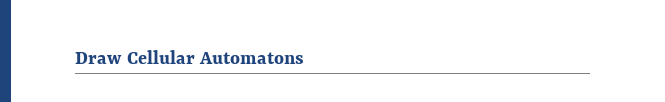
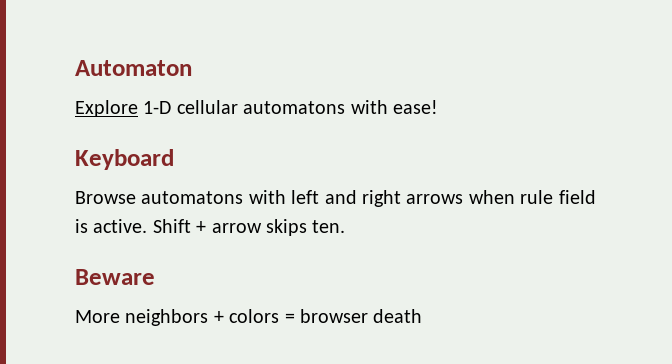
- Draw Cellular Automatons
+ Automaton
+ Explore 1-D cellular automatons with ease!
+ Keyboard
+ Browse automatons with left and right arrows when rule field is active. Shift + arrow skips ten.
+ Beware
+ More neighbors + colors = browser death

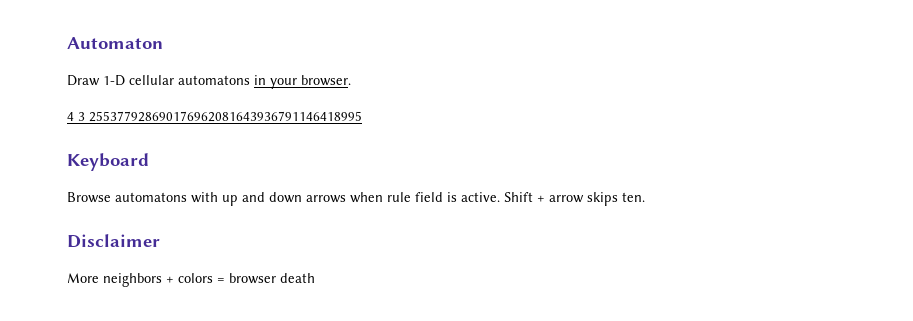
- Explore 1-D cellular automatons with ease!
+ Draw 1-D cellular automatons in your browser.
+ 4 3 255377928690176962081643936791146418995
- Browse automatons with left and right arrows when rule field is active.
+ Browse automatons with up and down arrows when rule field is active.
- Beware
+ Disclaimer

